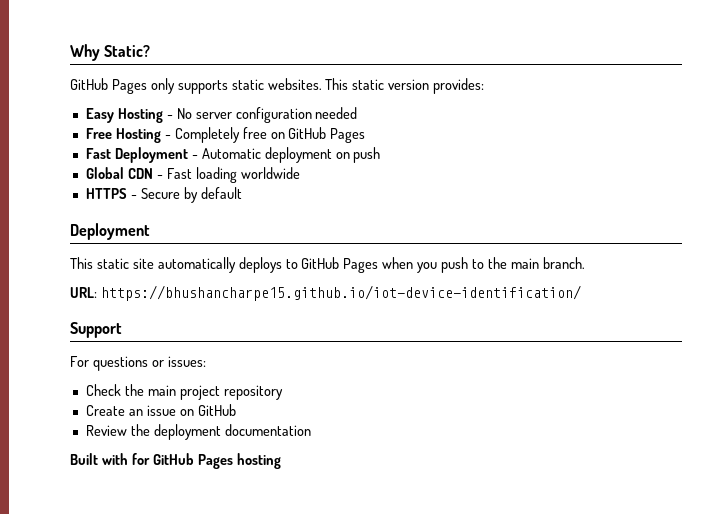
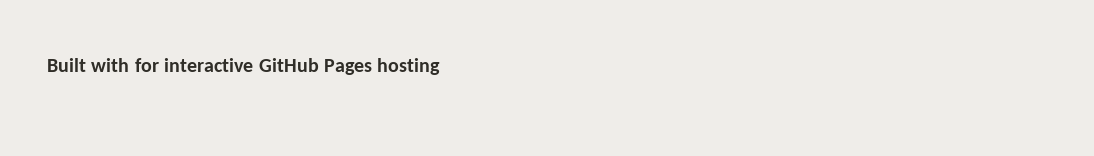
- Why Static?
- GitHub Pages only supports static websites. This static version provides:
- Easy Hosting - No server configuration needed
- Free Hosting - Completely free on GitHub Pages
- Fast Deployment - Automatic deployment on push
- Global CDN - Fast loading worldwide
- HTTPS - Secure by default
- Deployment
- This static site automatically deploys to GitHub Pages when you push to the main branch.
- URL: https://bhushancharpe15.github.io/iot-device-identification/
- Support
- For questions or issues:
- Check the main project repository
- Create an issue on GitHub
- Review the deployment documentation
- Built with for GitHub Pages hosting
+ Built with for interactive GitHub Pages hosting

